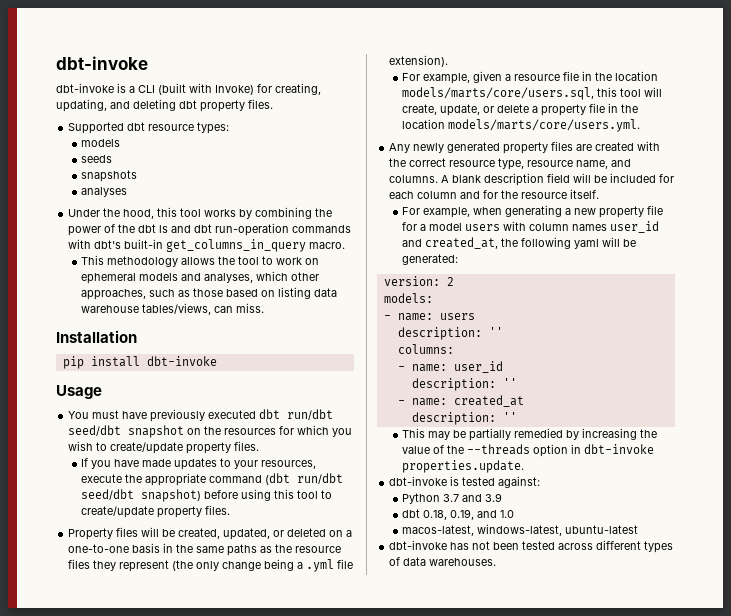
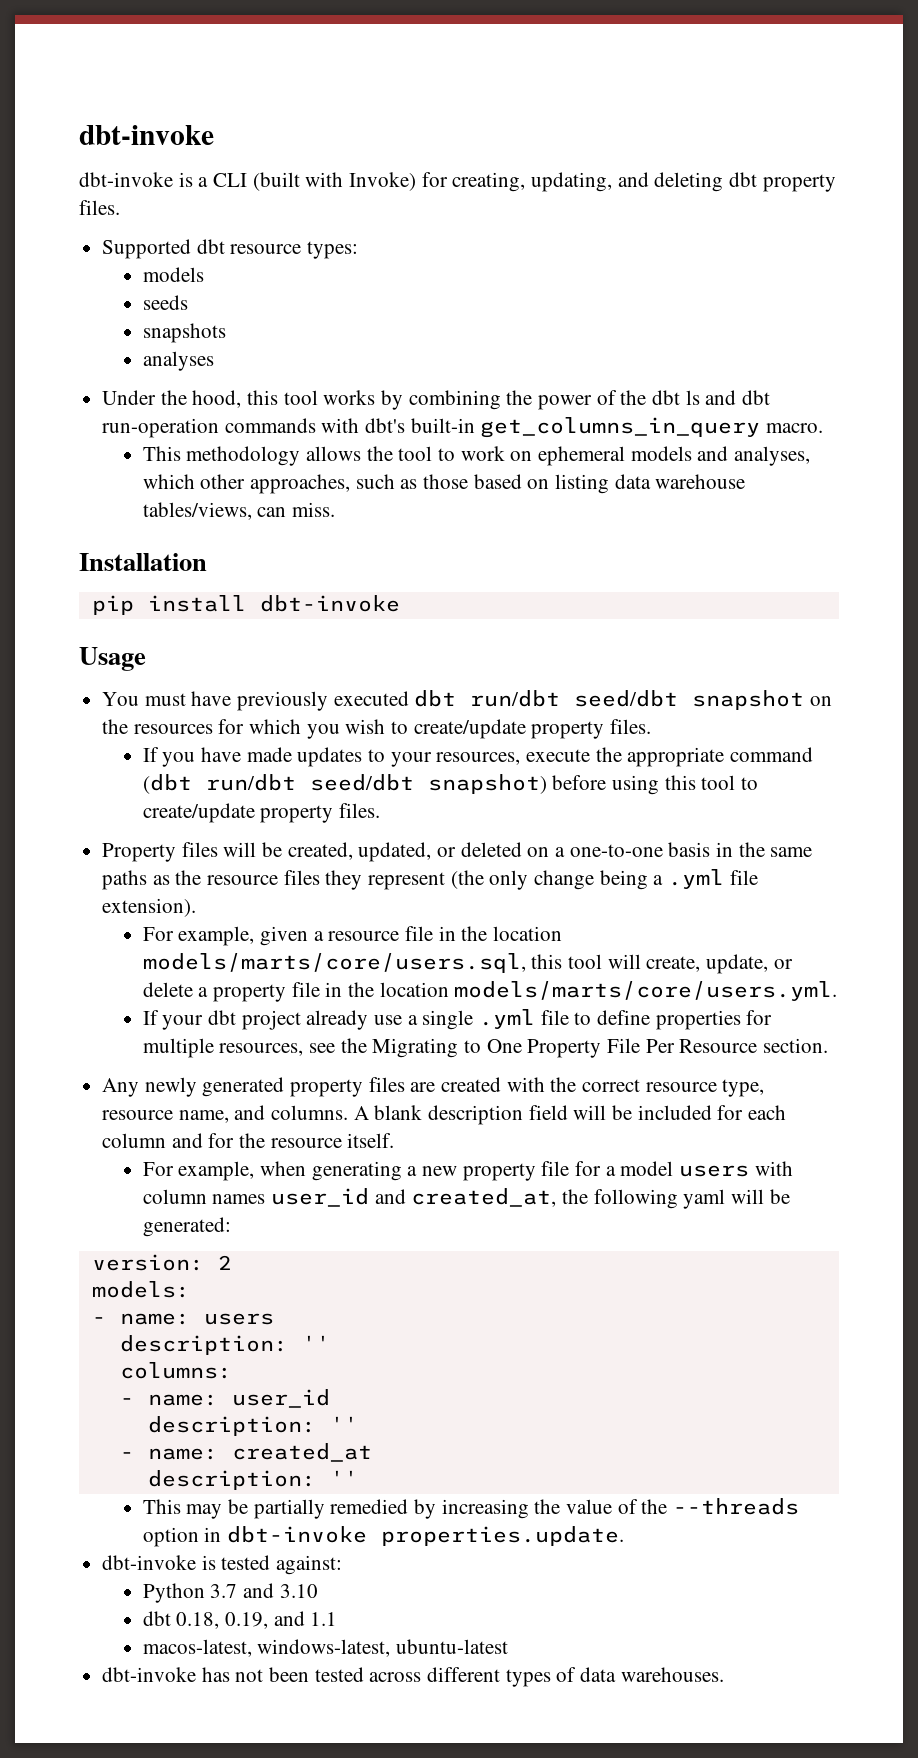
+ If your dbt project already use a single .yml file to define properties for multiple resources, see the Migrating to One Property File Per Resource section.
- Python 3.7 and 3.9
+ Python 3.7 and 3.10
- dbt 0.18, 0.19, and 1.0
+ dbt 0.18, 0.19, and 1.1

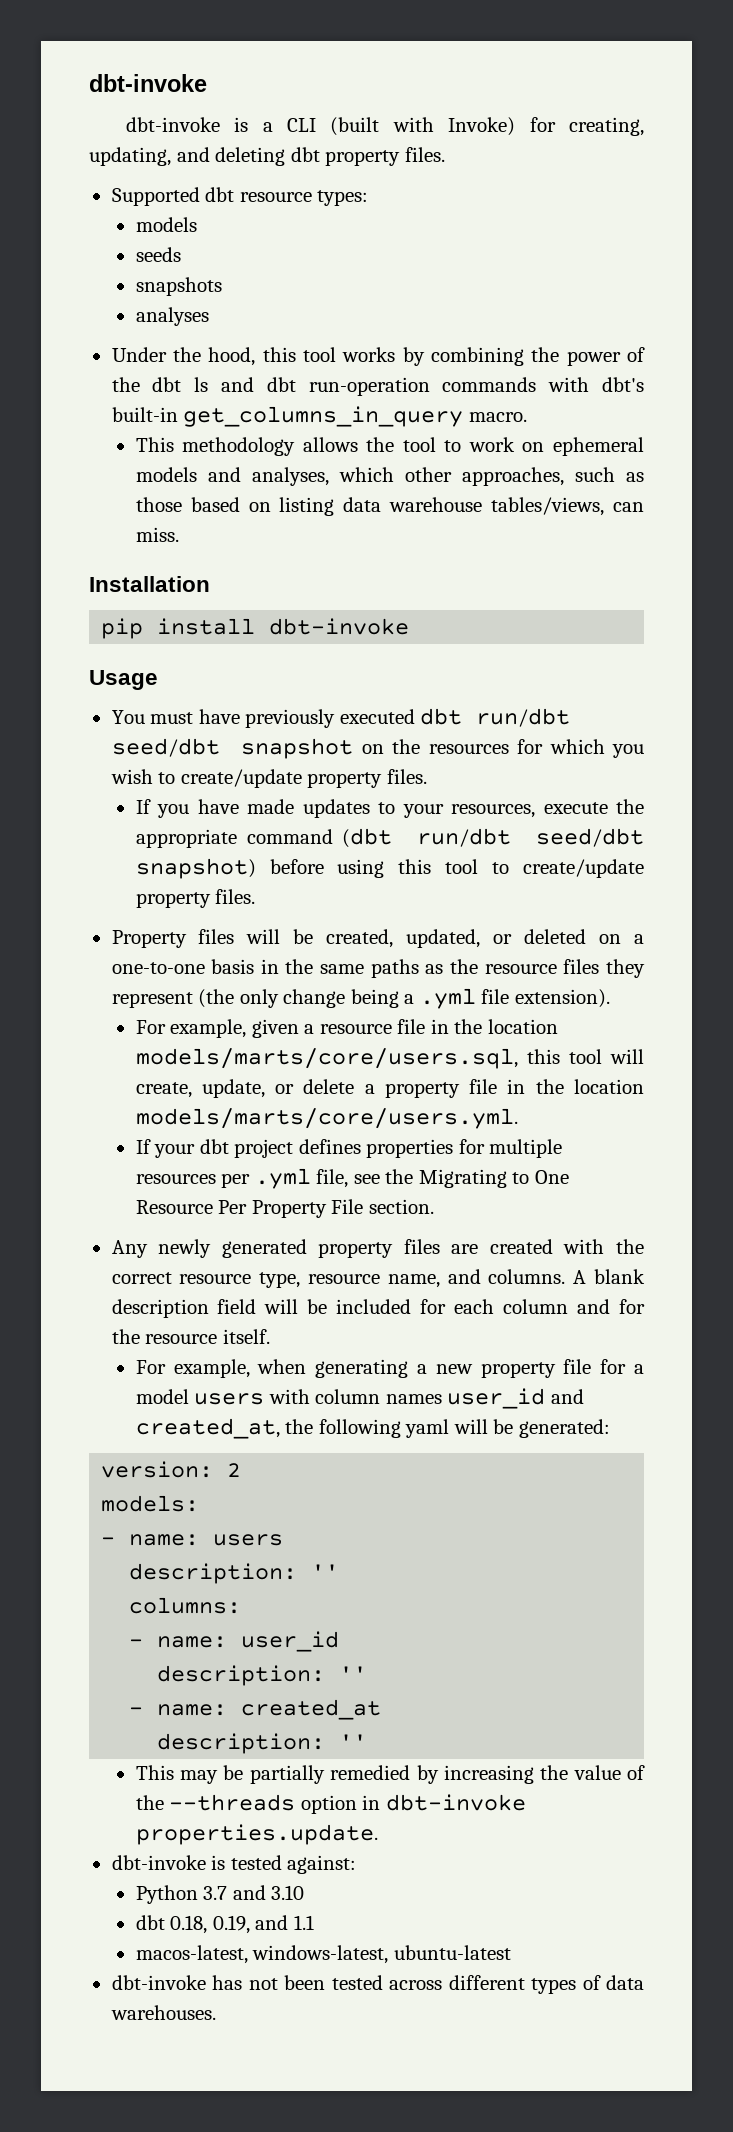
- If your dbt project already use a single .yml file to define properties for multiple resources, see the Migrating to One Property File Per Resource section.
+ If your dbt project defines properties for multiple resources per .yml file, see the Migrating to One Resource Per Property File section.

